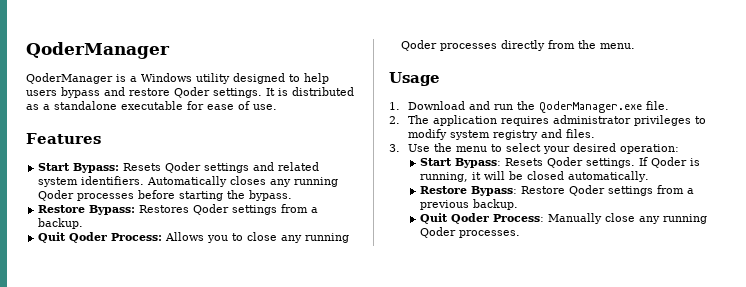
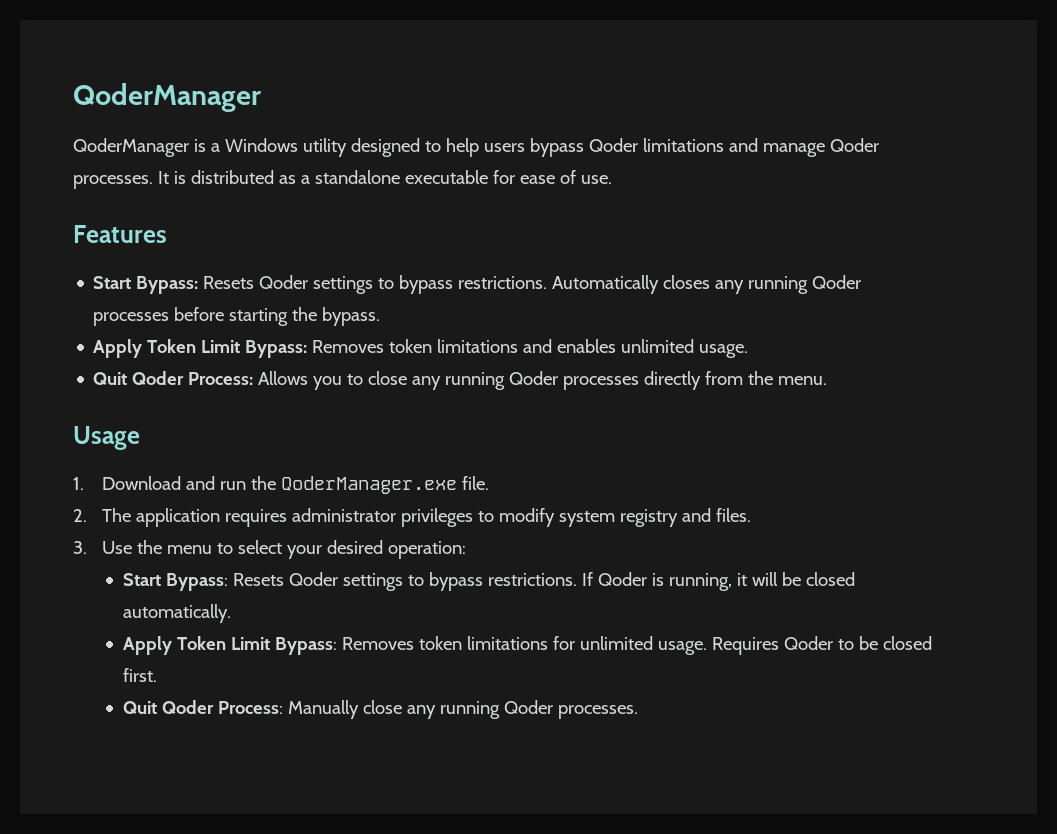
- QoderManager is a Windows utility designed to help users bypass and restore Qoder settings.
+ QoderManager is a Windows utility designed to help users bypass Qoder limitations and manage Qoder processes.
  Features
- Start Bypass: Resets Qoder settings and related system identifiers.
+ Start Bypass: Resets Qoder settings to bypass restrictions.
- Restore Bypass: Restores Qoder settings from a backup.
+ Apply Token Limit Bypass: Removes token limitations and enables unlimited usage.
  3. Use the menu to select your desired operation:
- Start Bypass: Resets Qoder settings.
+ Start Bypass: Resets Qoder settings to bypass restrictions.
- Restore Bypass: Restore Qoder settings from a previous backup.
+ Apply Token Limit Bypass: Removes token limitations for unlimited usage. Requires Qoder to be closed first.

